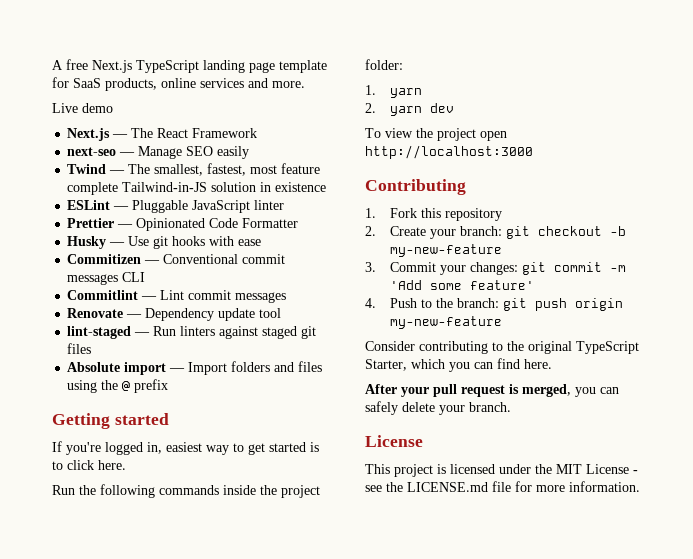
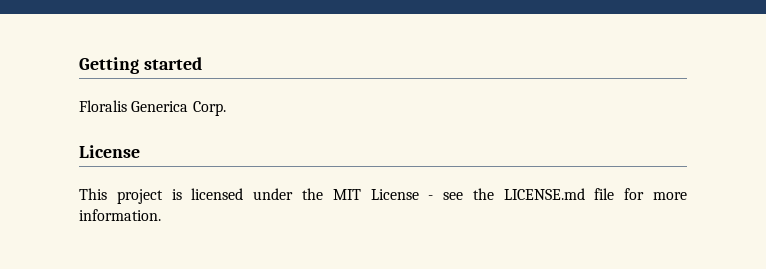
- A free Next.js TypeScript landing page template for SaaS products, online services and more.
- Live demo
- Next.js — The React Framework
- next-seo — Manage SEO easily
- Twind — The smallest, fastest, most feature complete Tailwind-in-JS solution in existence
- ESLint — Pluggable JavaScript linter
- Prettier — Opinionated Code Formatter
- Husky — Use git hooks with ease
- Commitizen — Conventional commit messages CLI
- Commitlint — Lint commit messages
- Renovate — Dependency update tool
- lint-staged — Run linters against staged git files
- Absolute import — Import folders and files using the @ prefix
  Getting started
- If you're logged in, easiest way to get started is to click here.
- Run the following commands inside the project folder:
- 1. yarn
- 2. yarn dev
- To view the project open http://localhost:3000
- Contributing
- 1. Fork this repository
- 2. Create your branch: git checkout -b my-new-feature
- 3. Commit your changes: git commit -m 'Add some feature'
- 4. Push to the branch: git push origin my-new-feature
- Consider contributing to the original TypeScript Starter, which you can find here.
- After your pull request is merged, you can safely delete your branch.
+ Floralis Generica Corp.

